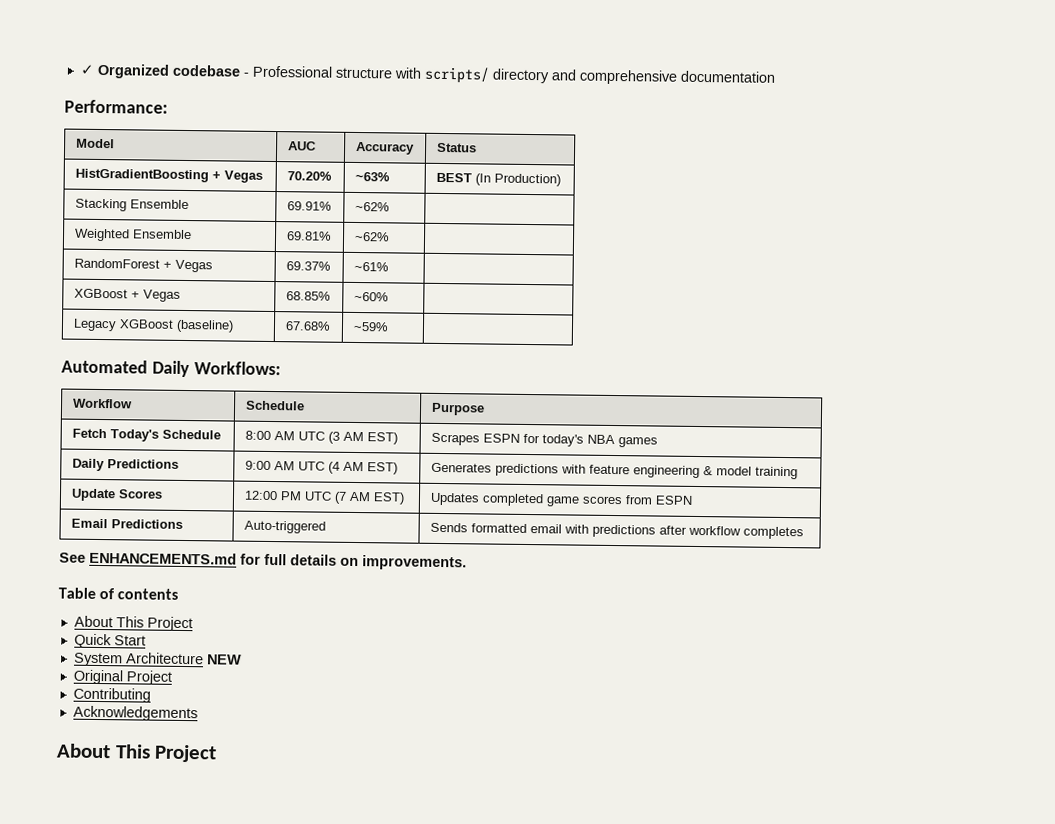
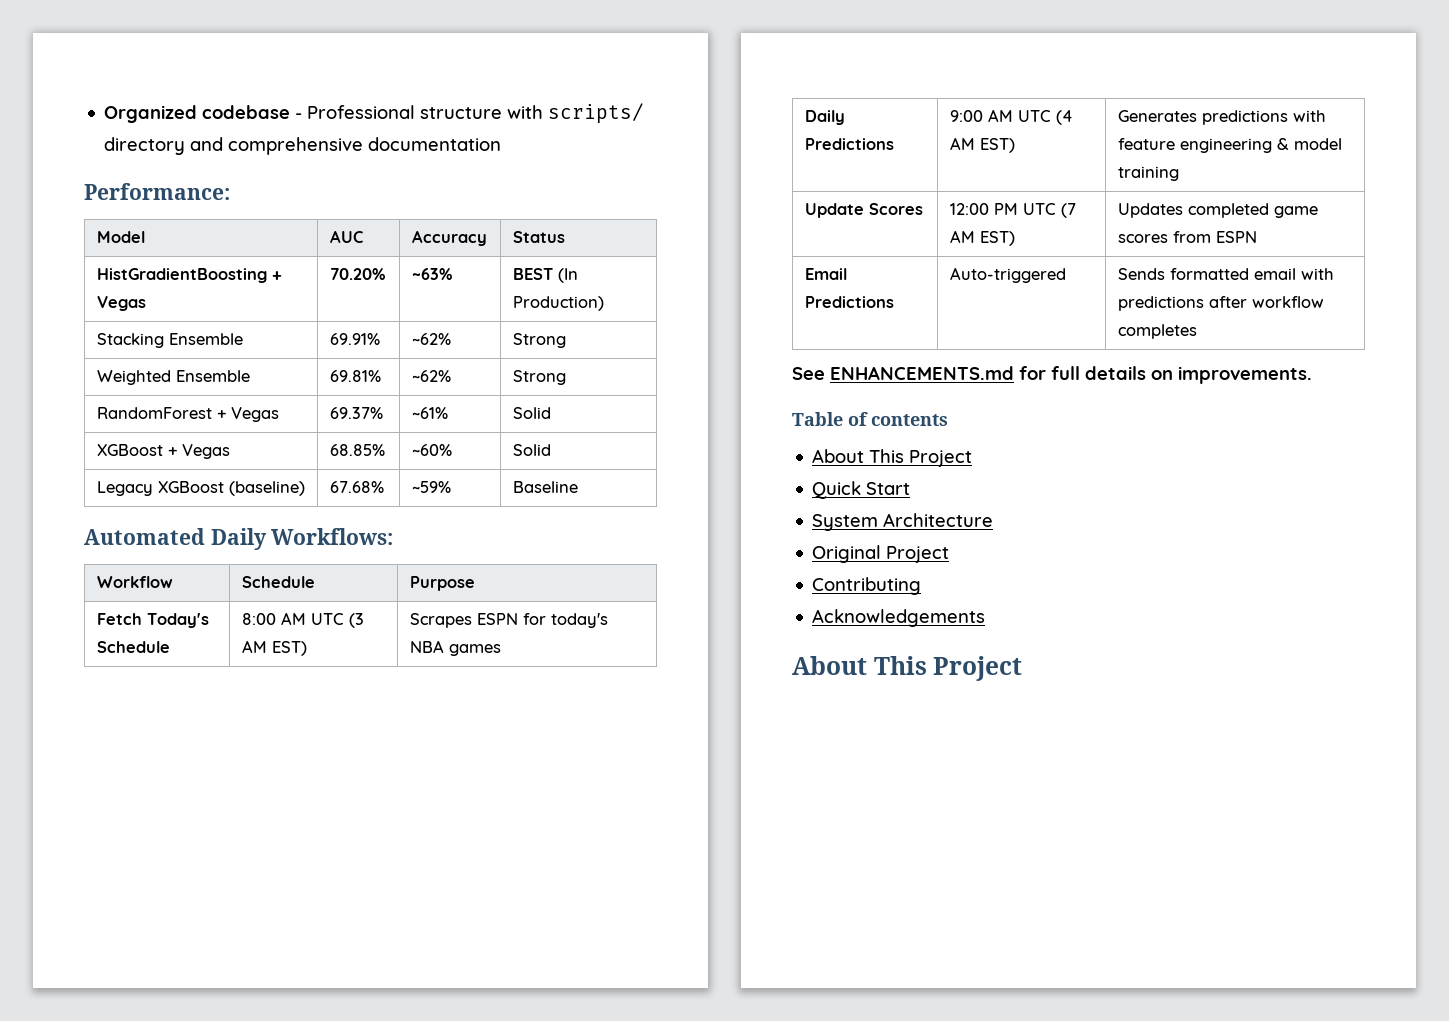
- ✓ Organized codebase - Professional structure with scripts/ directory and comprehensive documentation
+ Organized codebase - Professional structure with scripts/ directory and comprehensive documentation
- Stacking Ensemble | 69.91% | ~62% |
+ Stacking Ensemble | 69.91% | ~62% | Strong
- Weighted Ensemble | 69.81% | ~62% |
+ Weighted Ensemble | 69.81% | ~62% | Strong
- RandomForest + Vegas | 69.37% | ~61% |
+ RandomForest + Vegas | 69.37% | ~61% | Solid
- XGBoost + Vegas | 68.85% | ~60% |
+ XGBoost + Vegas | 68.85% | ~60% | Solid
- Legacy XGBoost (baseline) | 67.68% | ~59% |
+ Legacy XGBoost (baseline) | 67.68% | ~59% | Baseline
- System Architecture NEW
+ System Architecture

